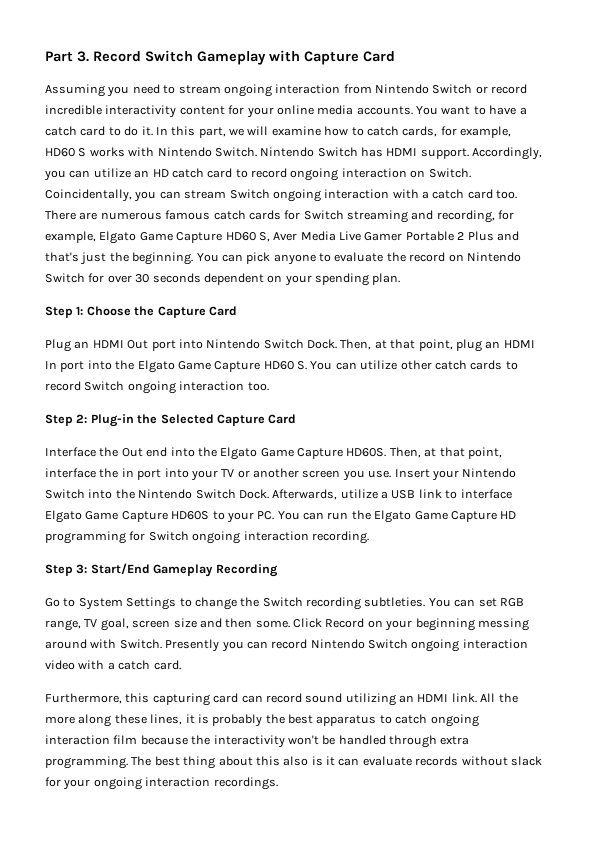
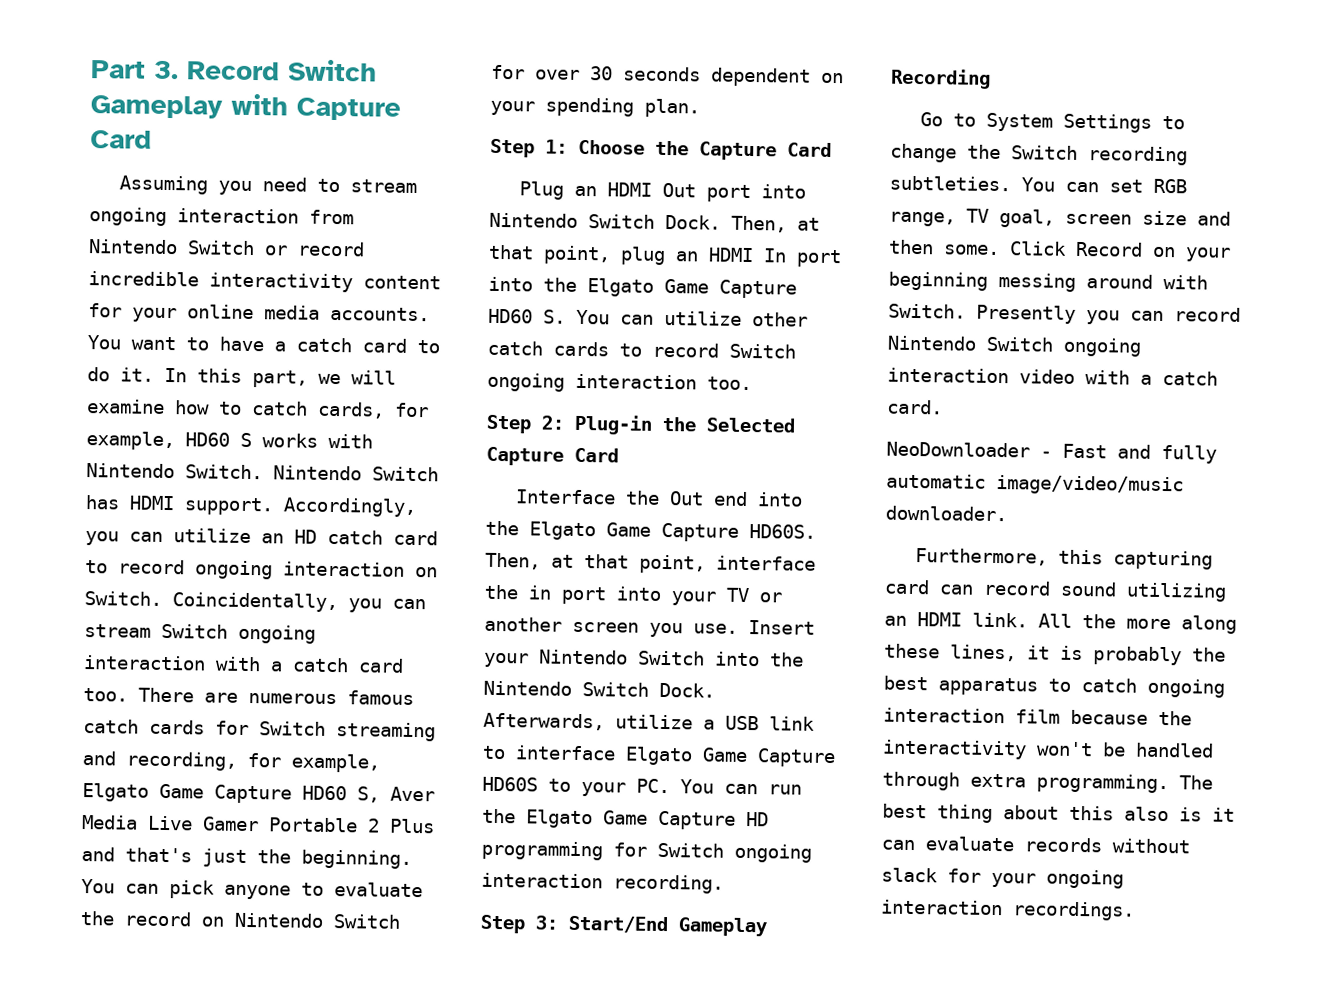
+ NeoDownloader - Fast and fully automatic image/video/music downloader.

